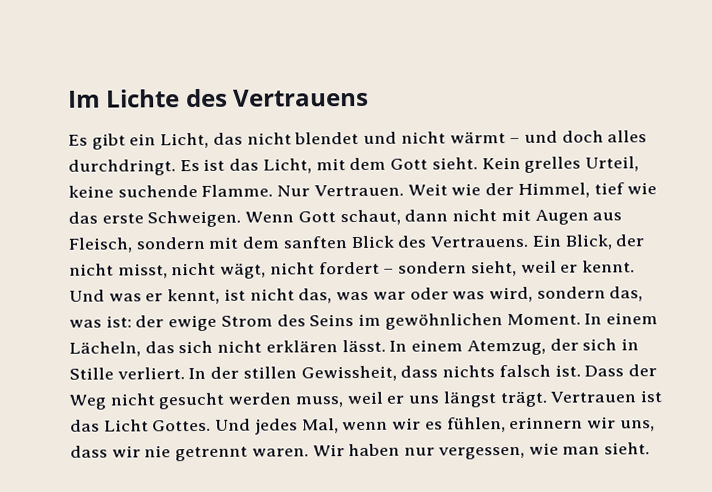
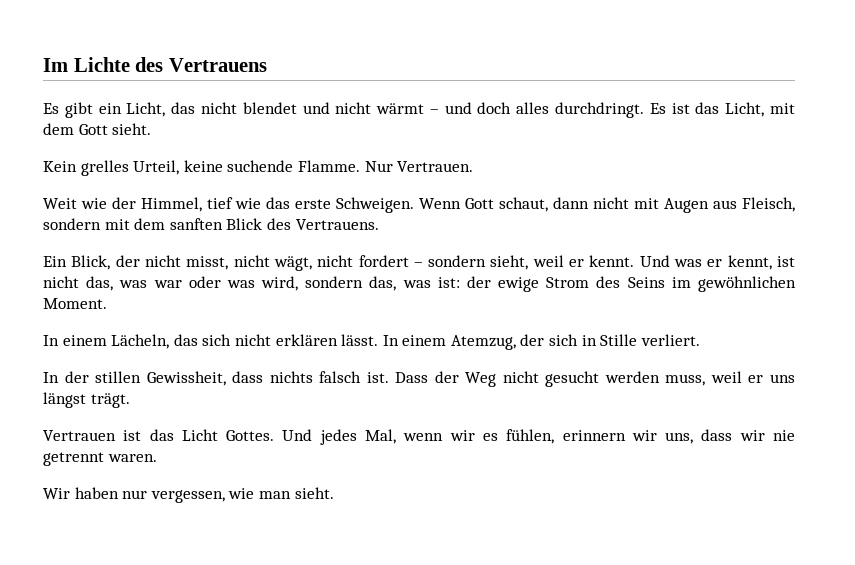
- Es ist das Licht, mit dem Gott sieht. Kein grelles Urteil, keine suchende Flamme.
+ Es ist das Licht, mit dem Gott sieht.
+ Kein grelles Urteil, keine suchende Flamme.
- Nur Vertrauen. Weit wie der Himmel, tief wie das erste Schweigen.
+ Nur Vertrauen.
+ Weit wie der Himmel, tief wie das erste Schweigen.
- Wenn Gott schaut, dann nicht mit Augen aus Fleisch, sondern mit dem sanften Blick des Vertrauens. Ein Blick, der nicht misst, nicht wägt, nicht fordert – sondern sieht, weil er kennt.
+ Wenn Gott schaut, dann nicht mit Augen aus Fleisch, sondern mit dem sanften Blick des Vertrauens.
+ Ein Blick, der nicht misst, nicht wägt, nicht fordert – sondern sieht, weil er kennt.
- Und was er kennt, ist nicht das, was war oder was wird, sondern das, was ist: der ewige Strom des Seins im gewöhnlichen Moment. In einem Lächeln, das sich nicht erklären lässt.
+ Und was er kennt, ist nicht das, was war oder was wird, sondern das, was ist: der ewige Strom des Seins im gewöhnlichen Moment.
+ In einem Lächeln, das sich nicht erklären lässt.
- In einem Atemzug, der sich in Stille verliert. In der stillen Gewissheit, dass nichts falsch ist.
+ In einem Atemzug, der sich in Stille verliert.
+ In der stillen Gewissheit, dass nichts falsch ist.
- Dass der Weg nicht gesucht werden muss, weil er uns längst trägt. Vertrauen ist das Licht Gottes.
+ Dass der Weg nicht gesucht werden muss, weil er uns längst trägt.
+ Vertrauen ist das Licht Gottes.
- Und jedes Mal, wenn wir es fühlen, erinnern wir uns, dass wir nie getrennt waren. Wir haben nur vergessen, wie man sieht.
+ Und jedes Mal, wenn wir es fühlen, erinnern wir uns, dass wir nie getrennt waren.
+ Wir haben nur vergessen, wie man sieht.

